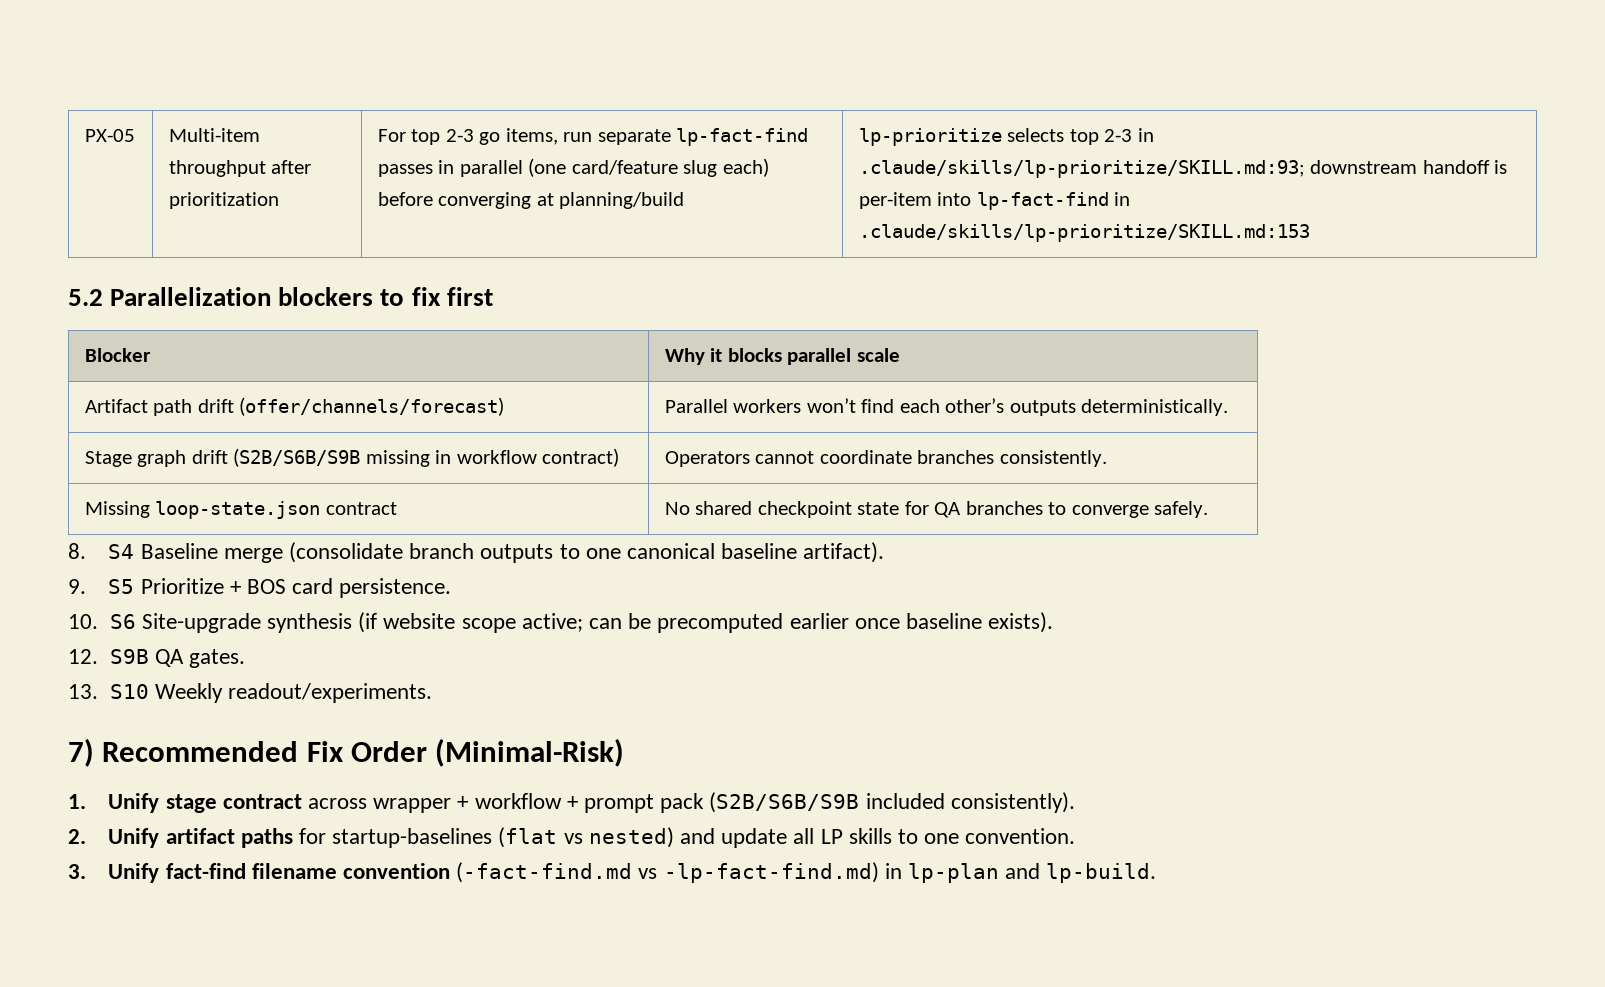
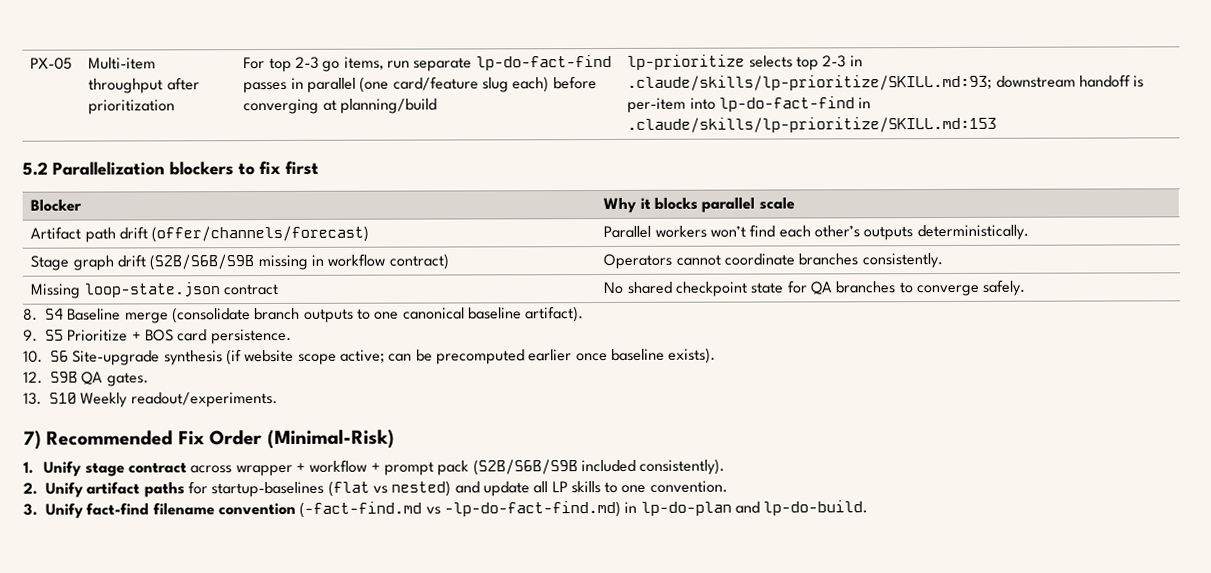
- PX-05 | Multi-item throughput after prioritization | For top 2-3 go items, run separate lp-fact-find passes in parallel (one card/feature slug each) before converging at planning/build | lp-prioritize selects top 2-3 in .claude/skills/lp-prioritize/SKILL.md:93; downstream handoff is per-item into lp-fact-find in .claude/skills/lp-prioritize/SKILL.md:153
+ PX-05 | Multi-item throughput after prioritization | For top 2-3 go items, run separate lp-do-fact-find passes in parallel (one card/feature slug each) before converging at planning/build | lp-prioritize selects top 2-3 in .claude/skills/lp-prioritize/SKILL.md:93; downstream handoff is per-item into lp-do-fact-find in .claude/skills/lp-prioritize/SKILL.md:153
- 3. Unify fact-find filename convention (-fact-find.md vs -lp-fact-find.md) in lp-plan and lp-build.
+ 3. Unify fact-find filename convention (-fact-find.md vs -lp-do-fact-find.md) in lp-do-plan and lp-do-build.

